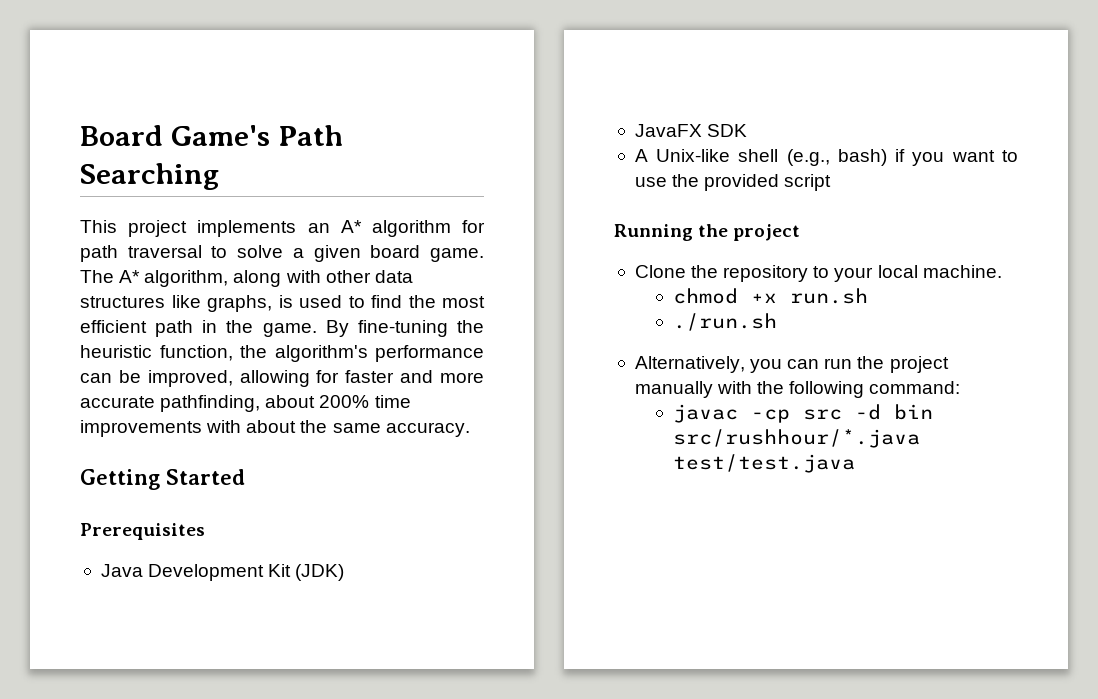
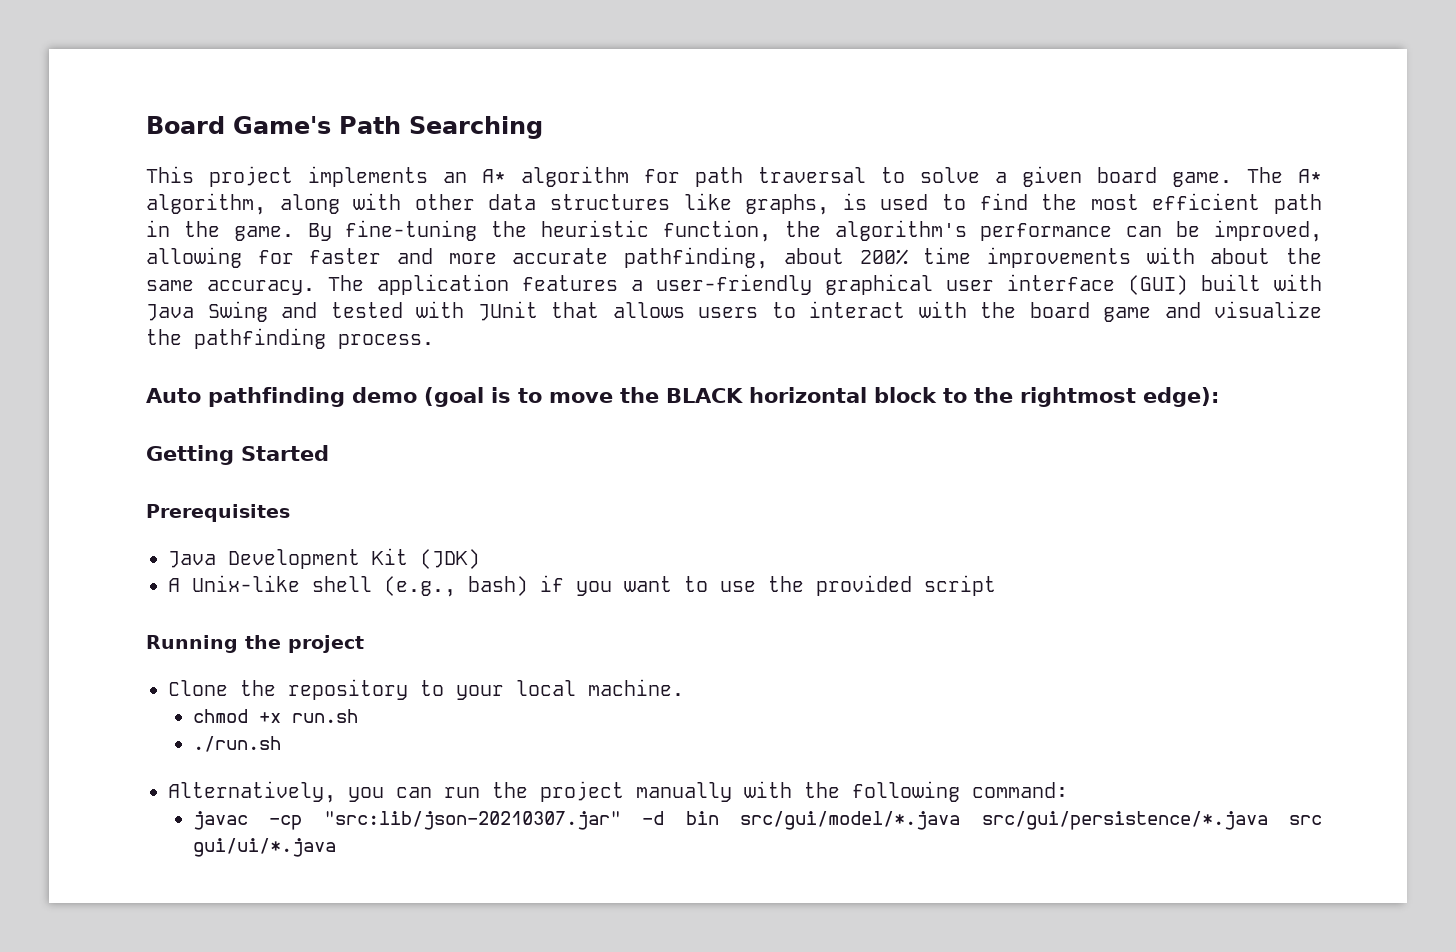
+ The application features a user-friendly graphical user interface (GUI) built with Java Swing and tested with JUnit that allows users to interact with the board game and visualize the pathfinding process.
+ Auto pathfinding demo (goal is to move the BLACK horizontal block to the rightmost edge):
- JavaFX SDK
- javac -cp src -d bin src/rushhour/*.java test/test.java
+ javac -cp "src:lib/json-20210307.jar" -d bin src/gui/model/*.java src/gui/persistence/*.java src gui/ui/*.java

